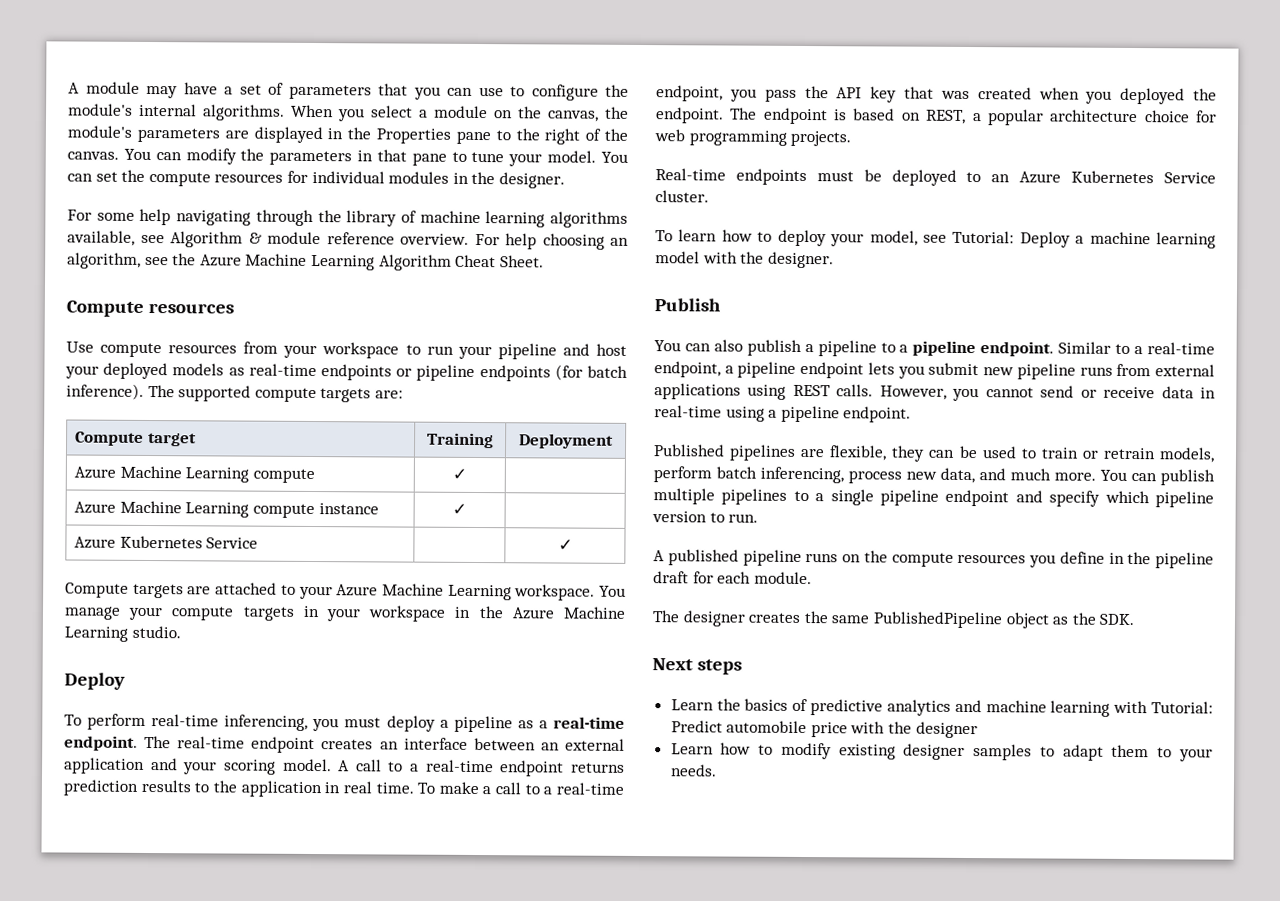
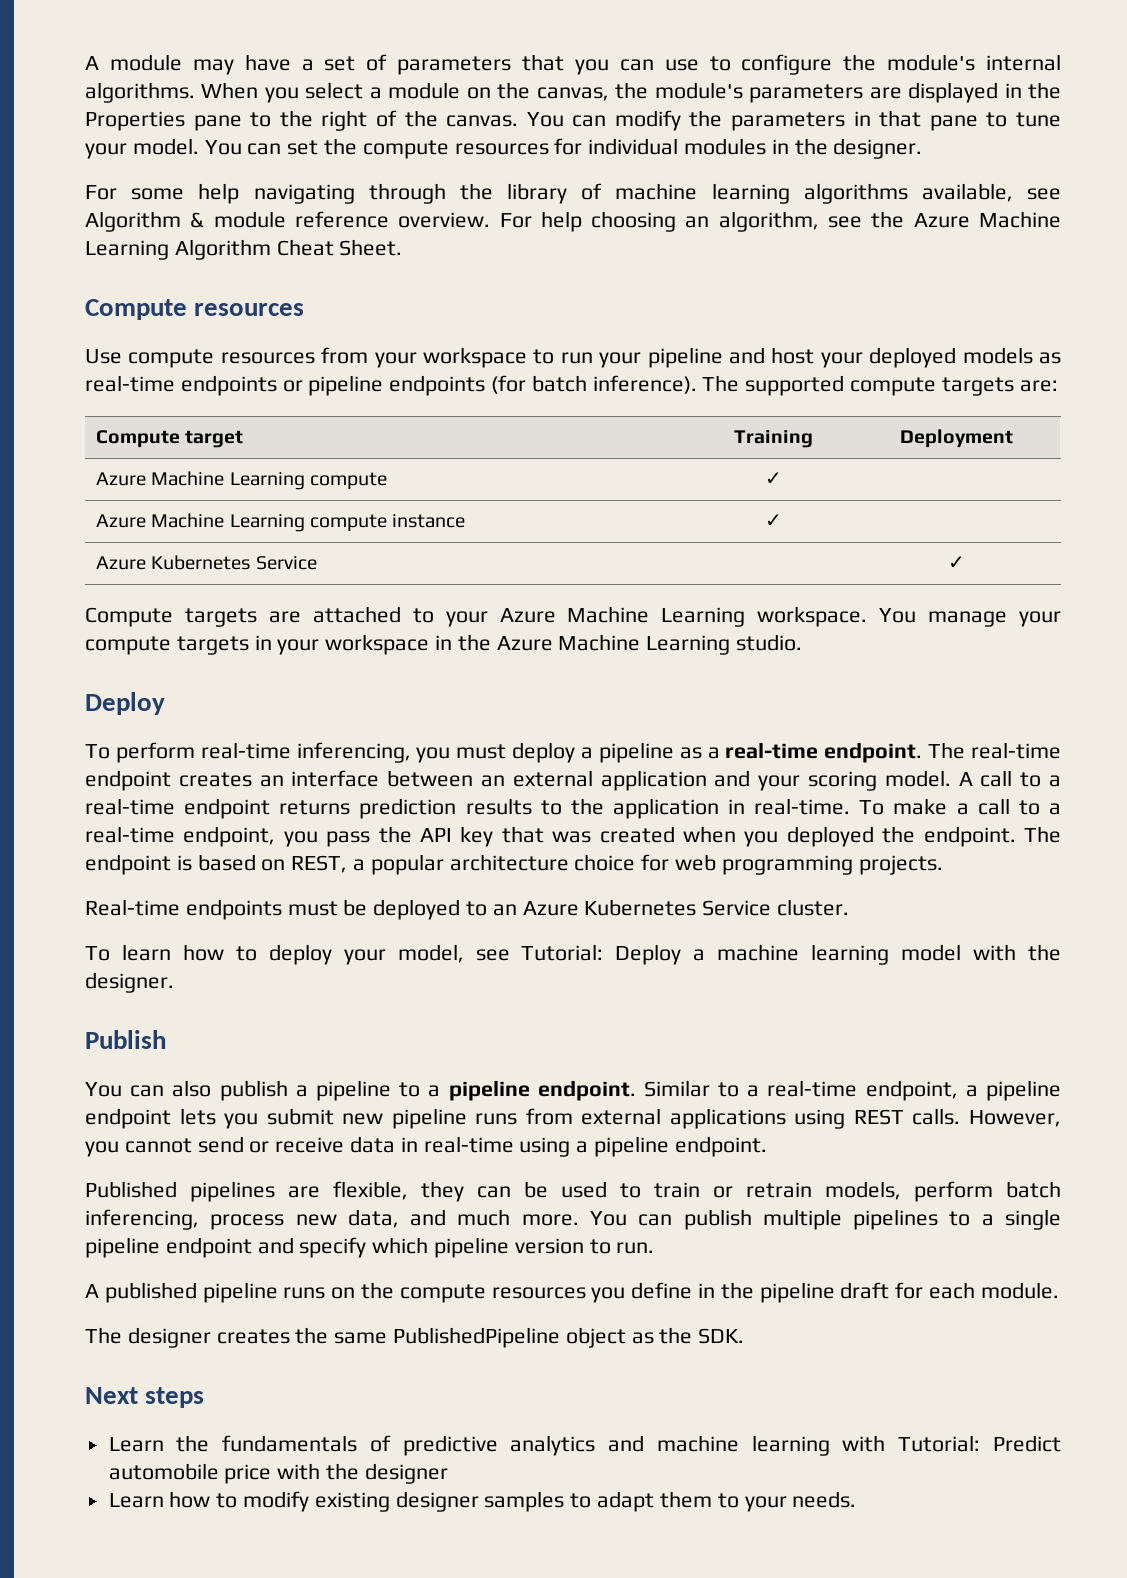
- A call to a real-time endpoint returns prediction results to the application in real time.
+ A call to a real-time endpoint returns prediction results to the application in real-time.
- Learn the basics of predictive analytics and machine learning with Tutorial: Predict automobile price with the designer
+ Learn the fundamentals of predictive analytics and machine learning with Tutorial: Predict automobile price with the designer

